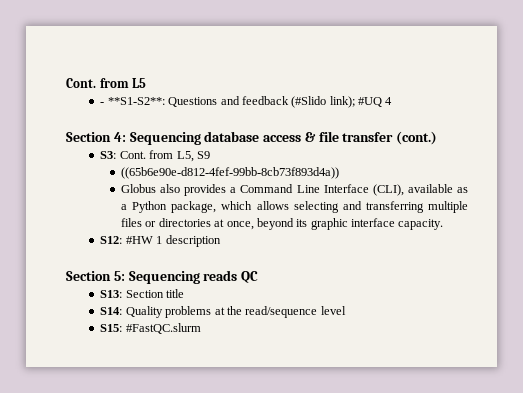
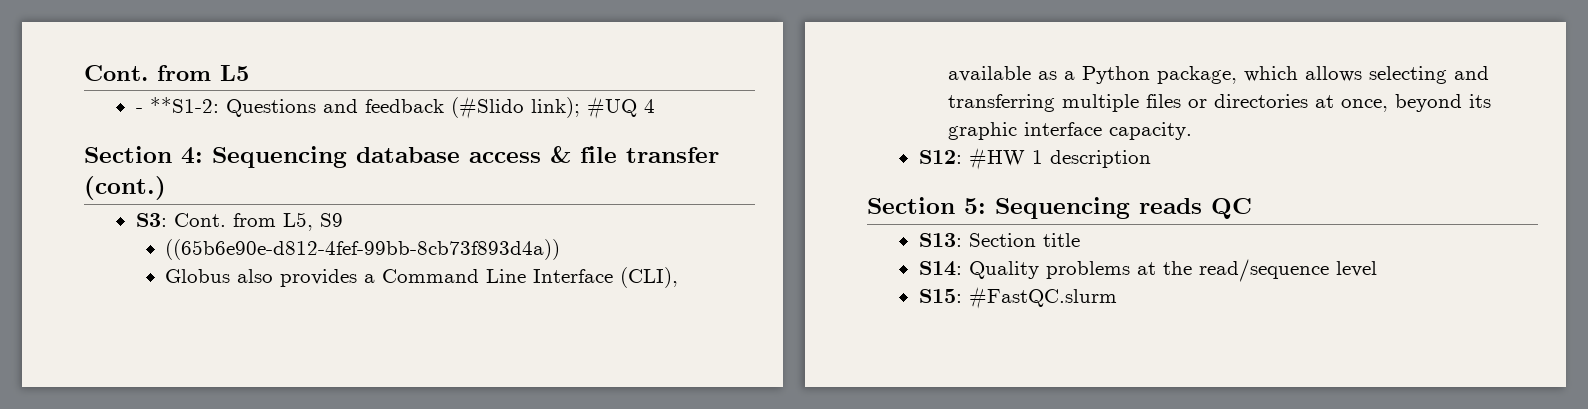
- - **S1-S2**: Questions and feedback (#Slido link); #UQ 4
+ - **S1-2: Questions and feedback (#Slido link); #UQ 4

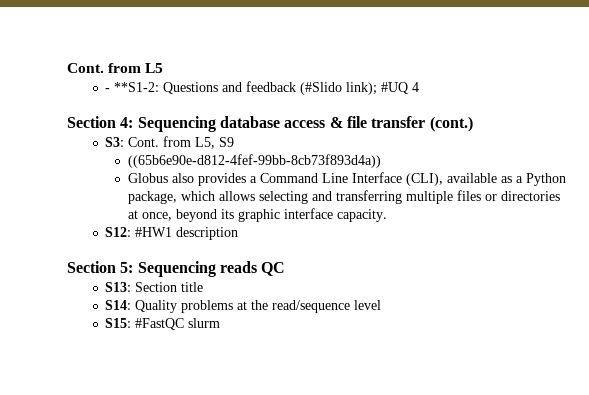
- S12: #HW 1 description
+ S12: #HW1 description
- S15: #FastQC.slurm
+ S15: #FastQC slurm

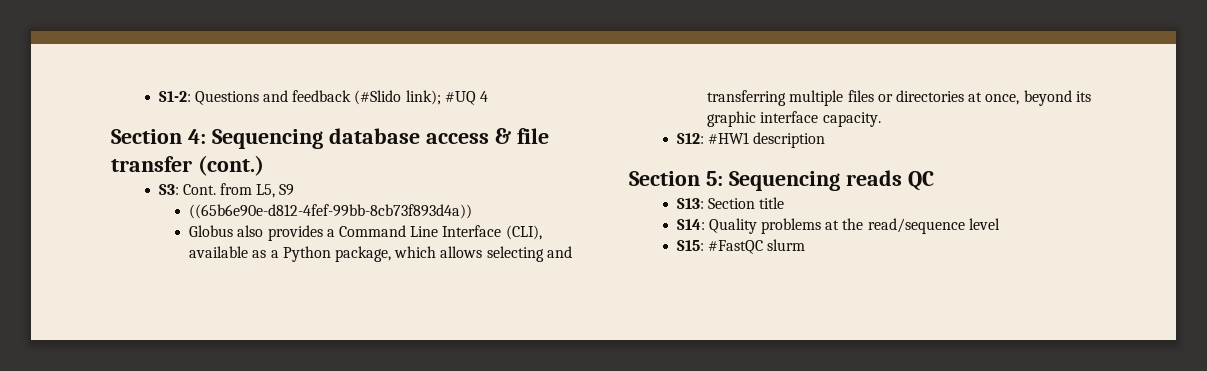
- Cont. from L5
- - **S1-2: Questions and feedback (#Slido link); #UQ 4
+ S1-2: Questions and feedback (#Slido link); #UQ 4

